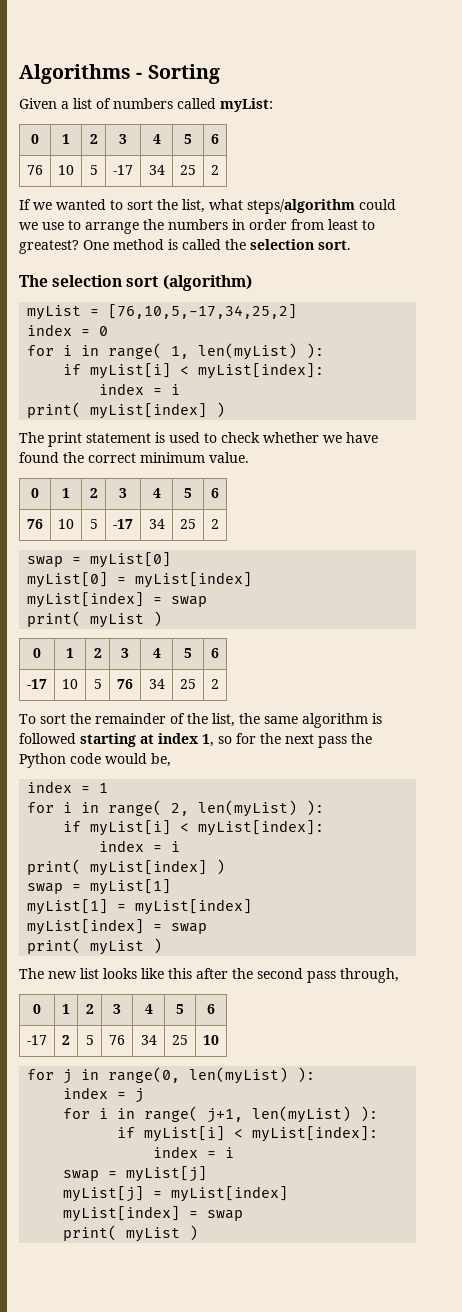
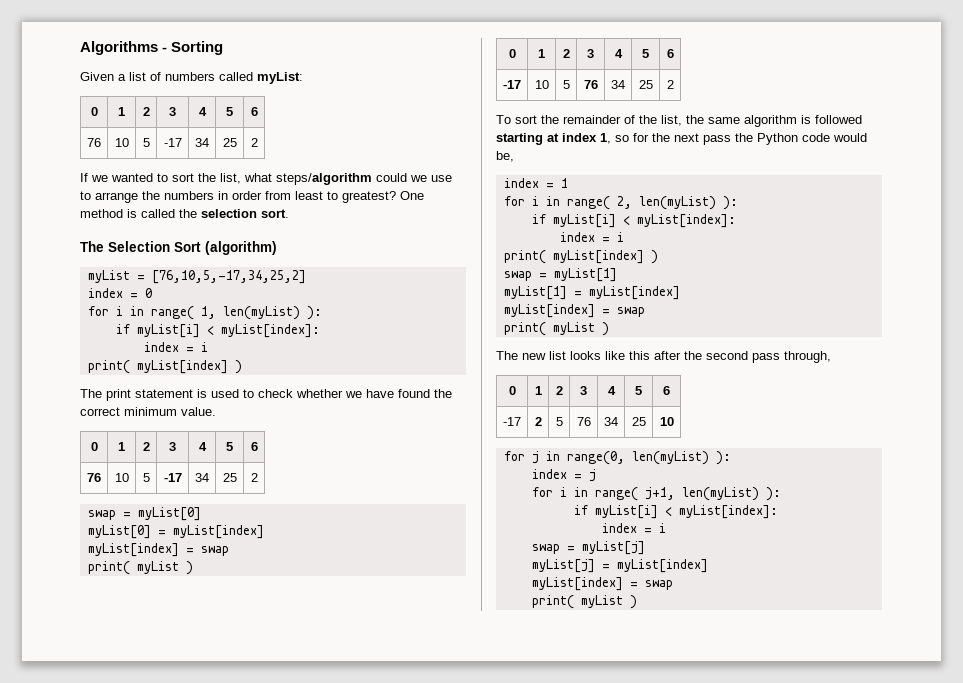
- The selection sort (algorithm)
+ The Selection Sort (algorithm)

